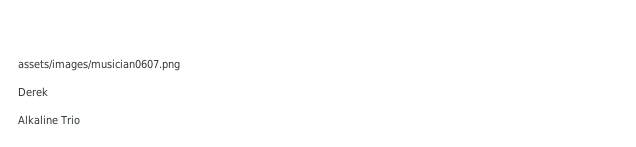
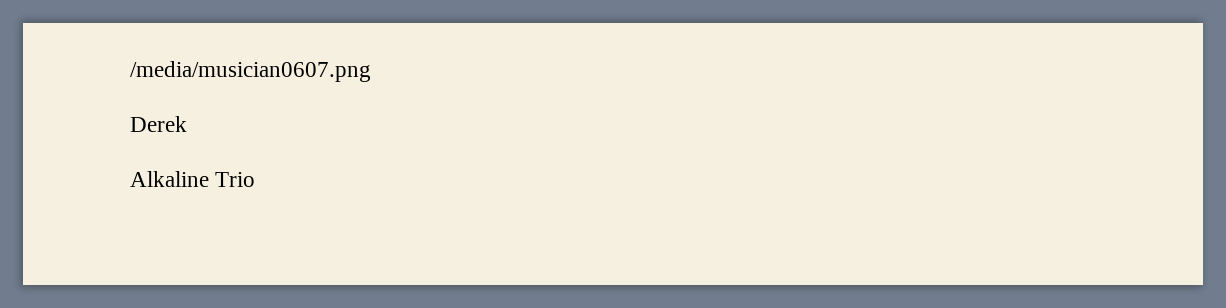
- assets/images/musician0607.png
+ /media/musician0607.png

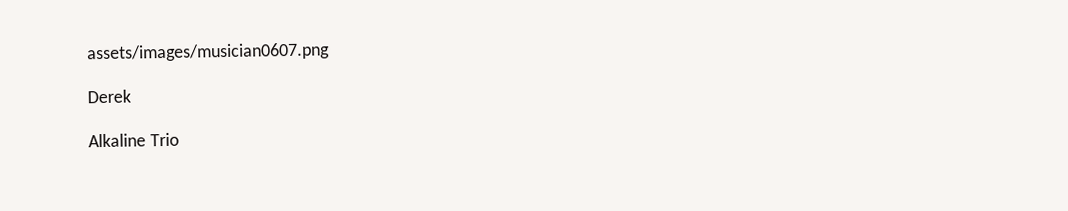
- /media/musician0607.png
+ assets/images/musician0607.png

